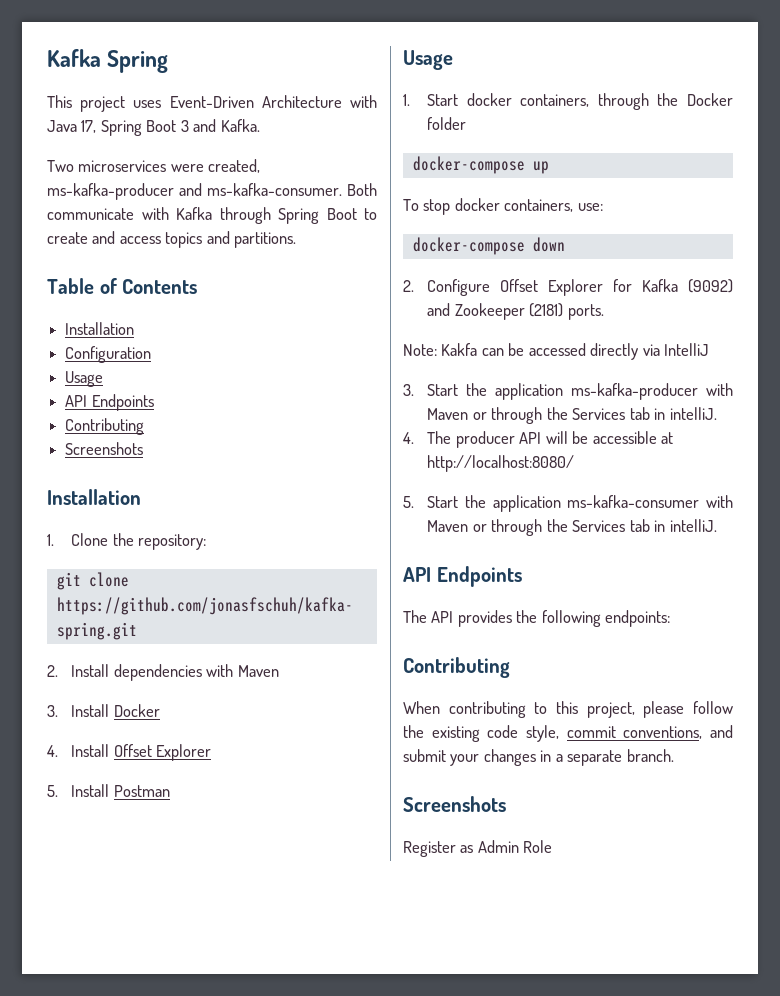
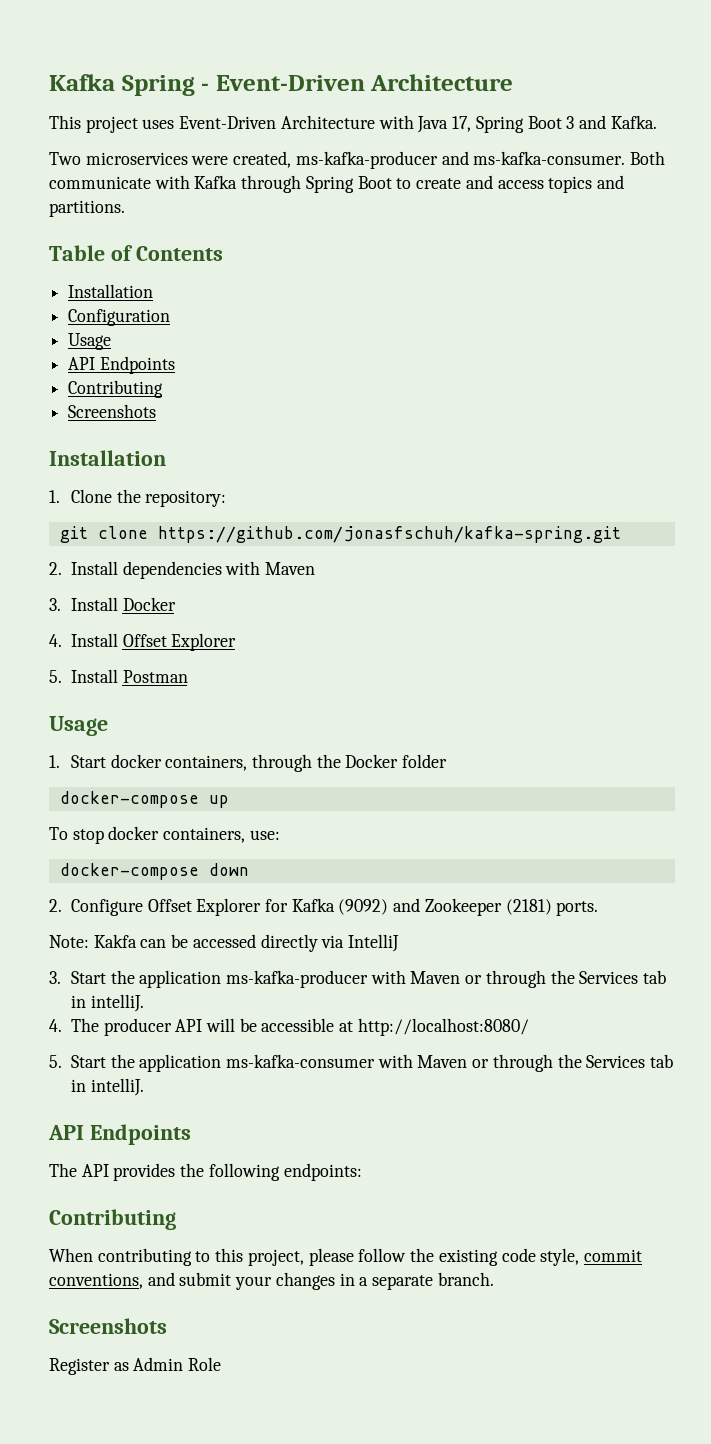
- Kafka Spring
+ Kafka Spring - Event-Driven Architecture

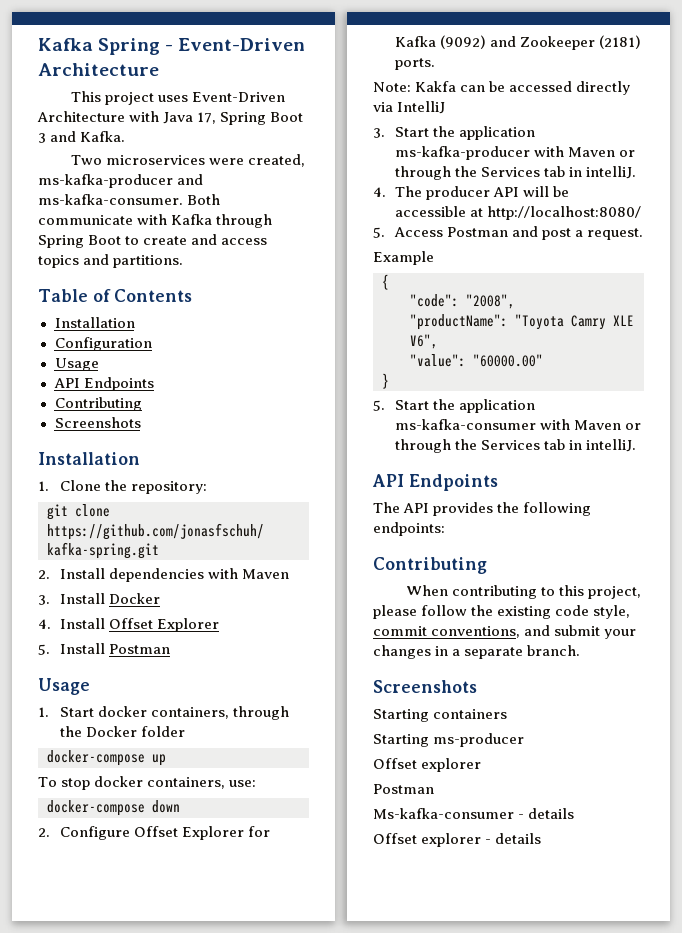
+ 5. Access Postman and post a request.
+ Example
+ {
+ "code": "2008",
+ "productName": "Toyota Camry XLE V6",
+ "value": "60000.00"
+ }
- Register as Admin Role
+ Starting containers
+ Starting ms-producer
+ Offset explorer
+ Postman
+ Ms-kafka-consumer - details
+ Offset explorer - details

